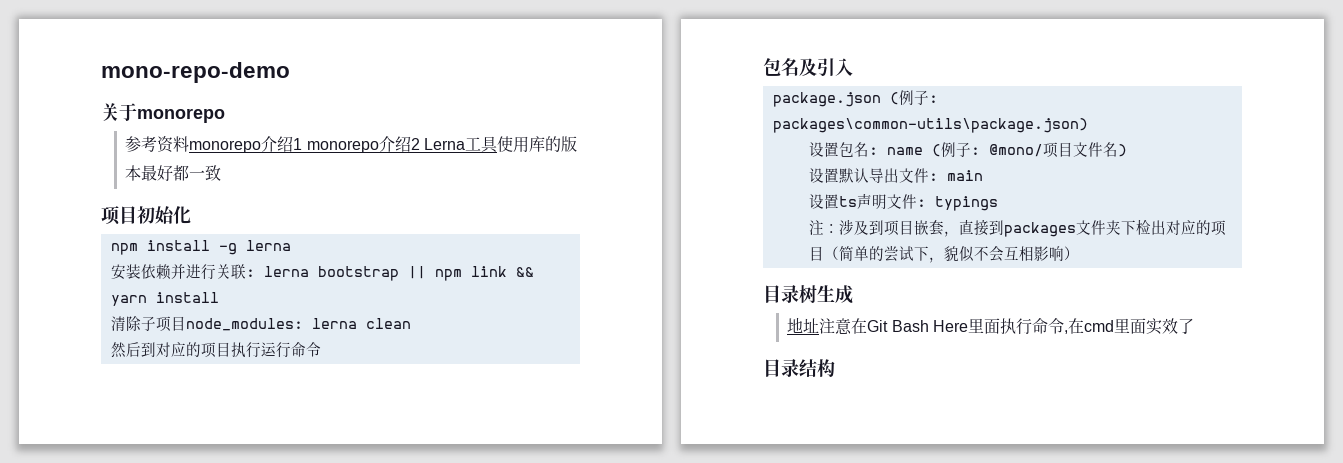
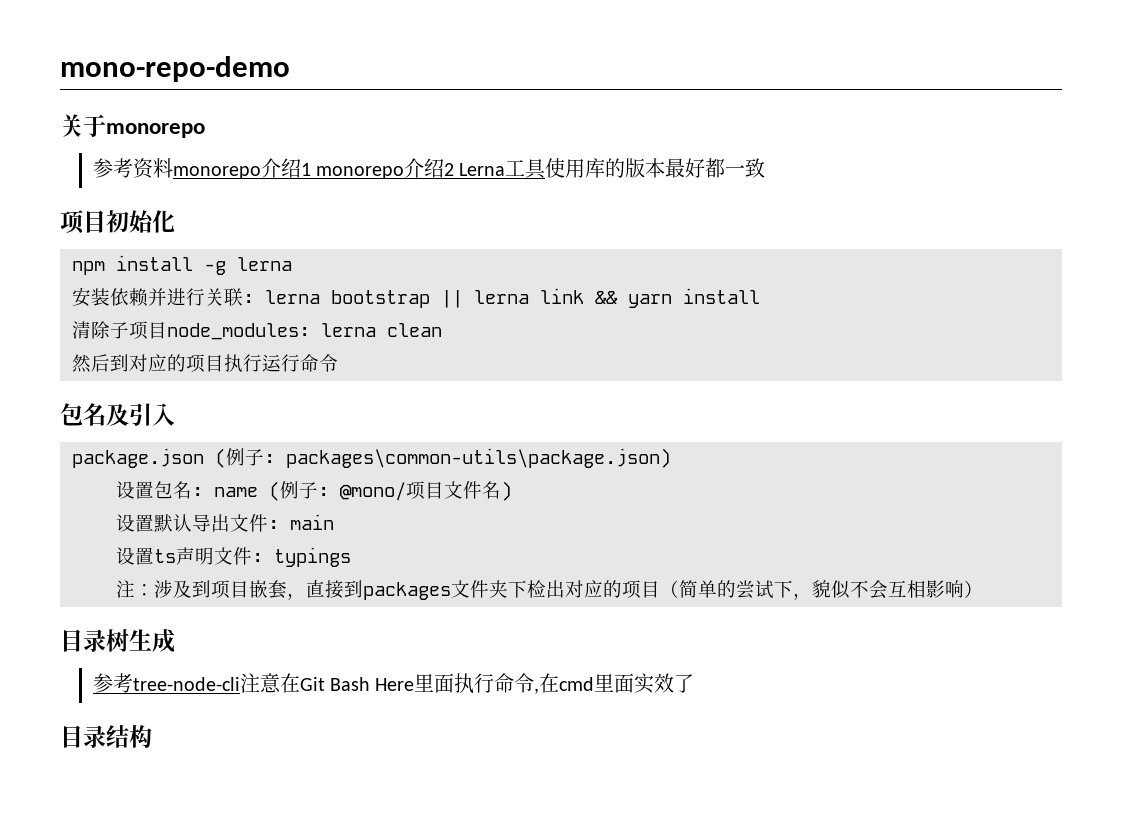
- 安装依赖并进行关联: lerna bootstrap || npm link && yarn install
+ 安装依赖并进行关联: lerna bootstrap || lerna link && yarn install
- 地址注意在Git Bash Here里面执行命令,在cmd里面实效了
+ 参考tree-node-cli注意在Git Bash Here里面执行命令,在cmd里面实效了

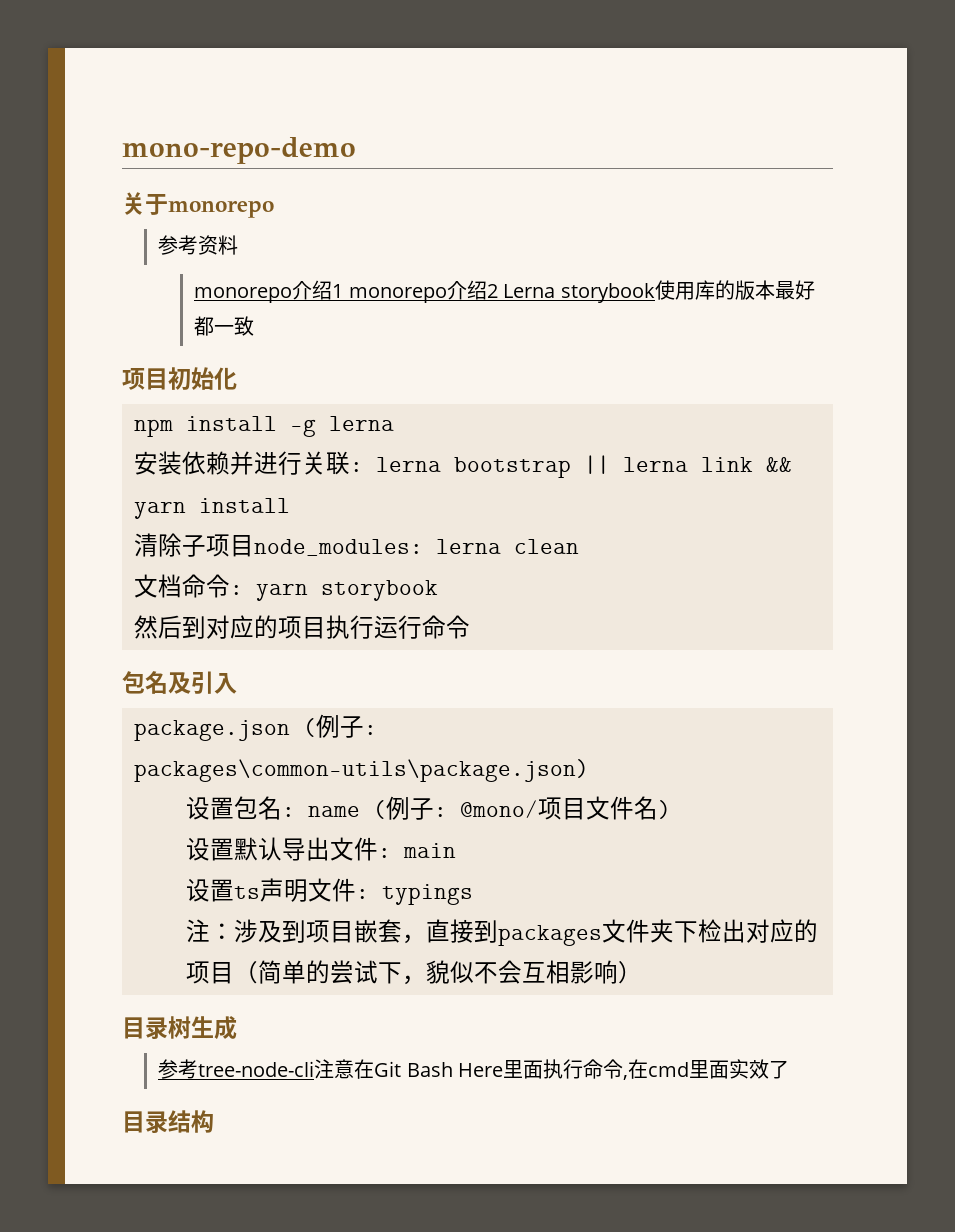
- 参考资料monorepo介绍1 monorepo介绍2 Lerna工具使用库的版本最好都一致
+ 参考资料
+ monorepo介绍1 monorepo介绍2 Lerna storybook使用库的版本最好都一致
+ 文档命令: yarn storybook

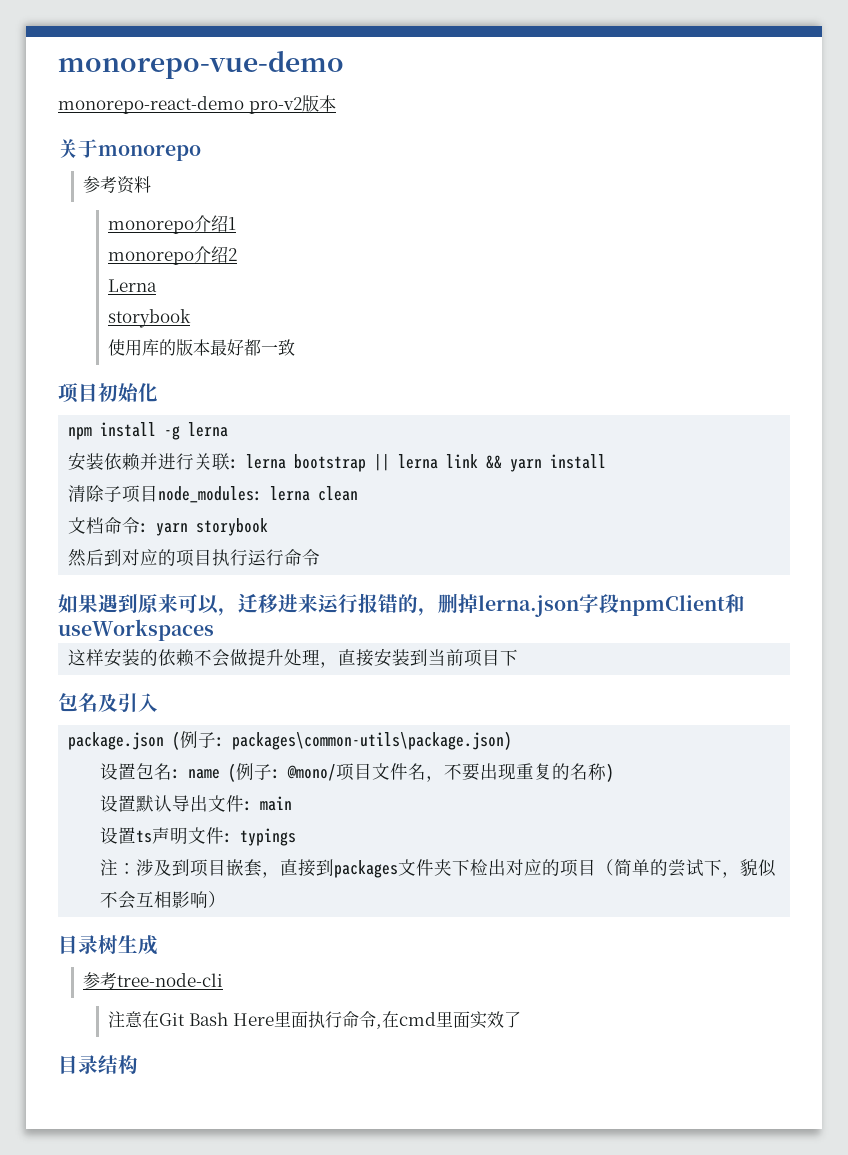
- mono-repo-demo
+ monorepo-vue-demo
+ monorepo-react-demo pro-v2版本
- monorepo介绍1 monorepo介绍2 Lerna storybook使用库的版本最好都一致
+ monorepo介绍1
+ monorepo介绍2
+ Lerna
+ storybook
+ 使用库的版本最好都一致
+ 如果遇到原来可以，迁移进来运行报错的，删掉lerna.json字段npmClient和useWorkspaces
+ 这样安装的依赖不会做提升处理，直接安装到当前项目下
- 设置包名: name (例子: @mono/项目文件名)
+ 设置包名: name (例子: @mono/项目文件名，不要出现重复的名称)
- 参考tree-node-cli注意在Git Bash Here里面执行命令,在cmd里面实效了
+ 参考tree-node-cli
+ 注意在Git Bash Here里面执行命令,在cmd里面实效了

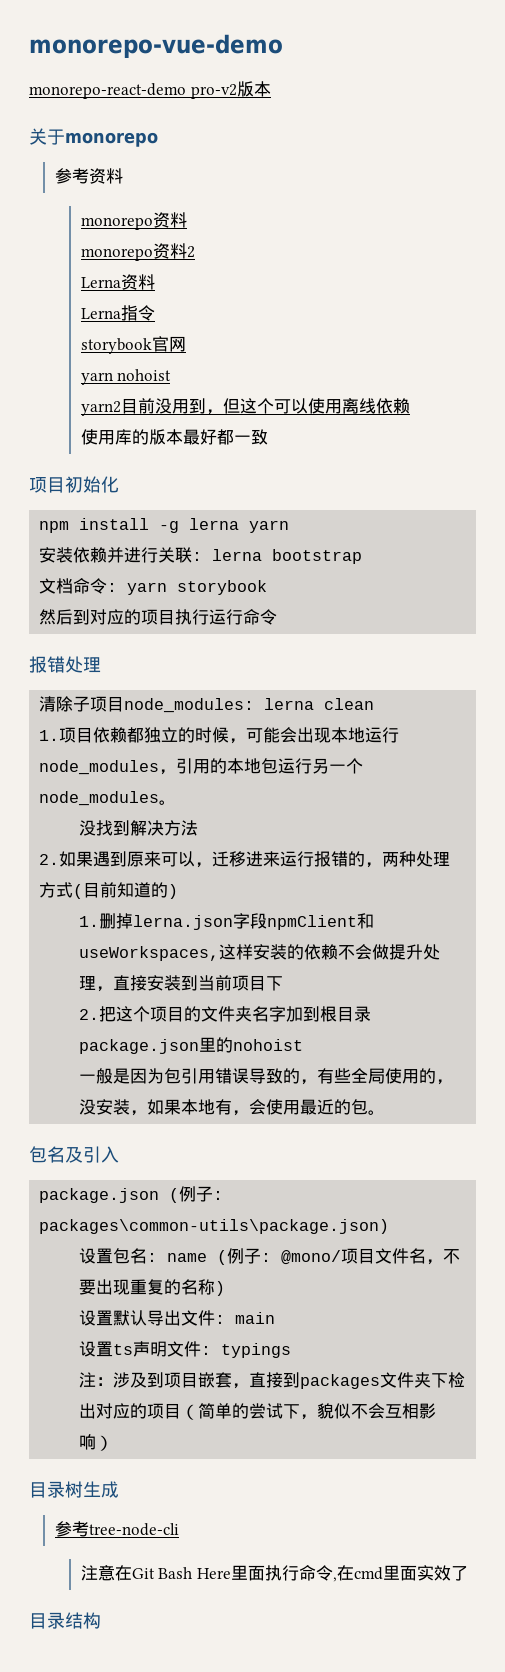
  参考资料
- monorepo介绍1
- monorepo介绍2
+ monorepo资料
+ monorepo资料2
- Lerna
- storybook
+ Lerna资料
+ Lerna指令
+ storybook官网
+ yarn nohoist
+ yarn2目前没用到，但这个可以使用离线依赖
- npm install -g lerna
+ npm install -g lerna yarn
- 安装依赖并进行关联: lerna bootstrap || lerna link && yarn install
- 清除子项目node_modules: lerna clean
+ 安装依赖并进行关联: lerna bootstrap
- 如果遇到原来可以，迁移进来运行报错的，删掉lerna.json字段npmClient和useWorkspaces
- 这样安装的依赖不会做提升处理，直接安装到当前项目下
+ 报错处理
+ 清除子项目node_modules: lerna clean
+ 1.项目依赖都独立的时候，可能会出现本地运行node_modules，引用的本地包运行另一个node_modules。
+ 没找到解决方法
+ 2.如果遇到原来可以，迁移进来运行报错的，两种处理方式(目前知道的)
+ 1.删掉lerna.json字段npmClient和useWorkspaces,这样安装的依赖不会做提升处理，直接安装到当前项目下
+ 2.把这个项目的文件夹名字加到根目录package.json里的nohoist
+ 一般是因为包引用错误导致的，有些全局使用的，没安装，如果本地有，会使用最近的包。

